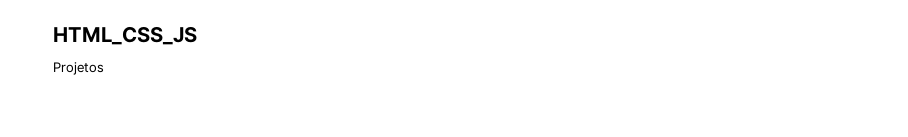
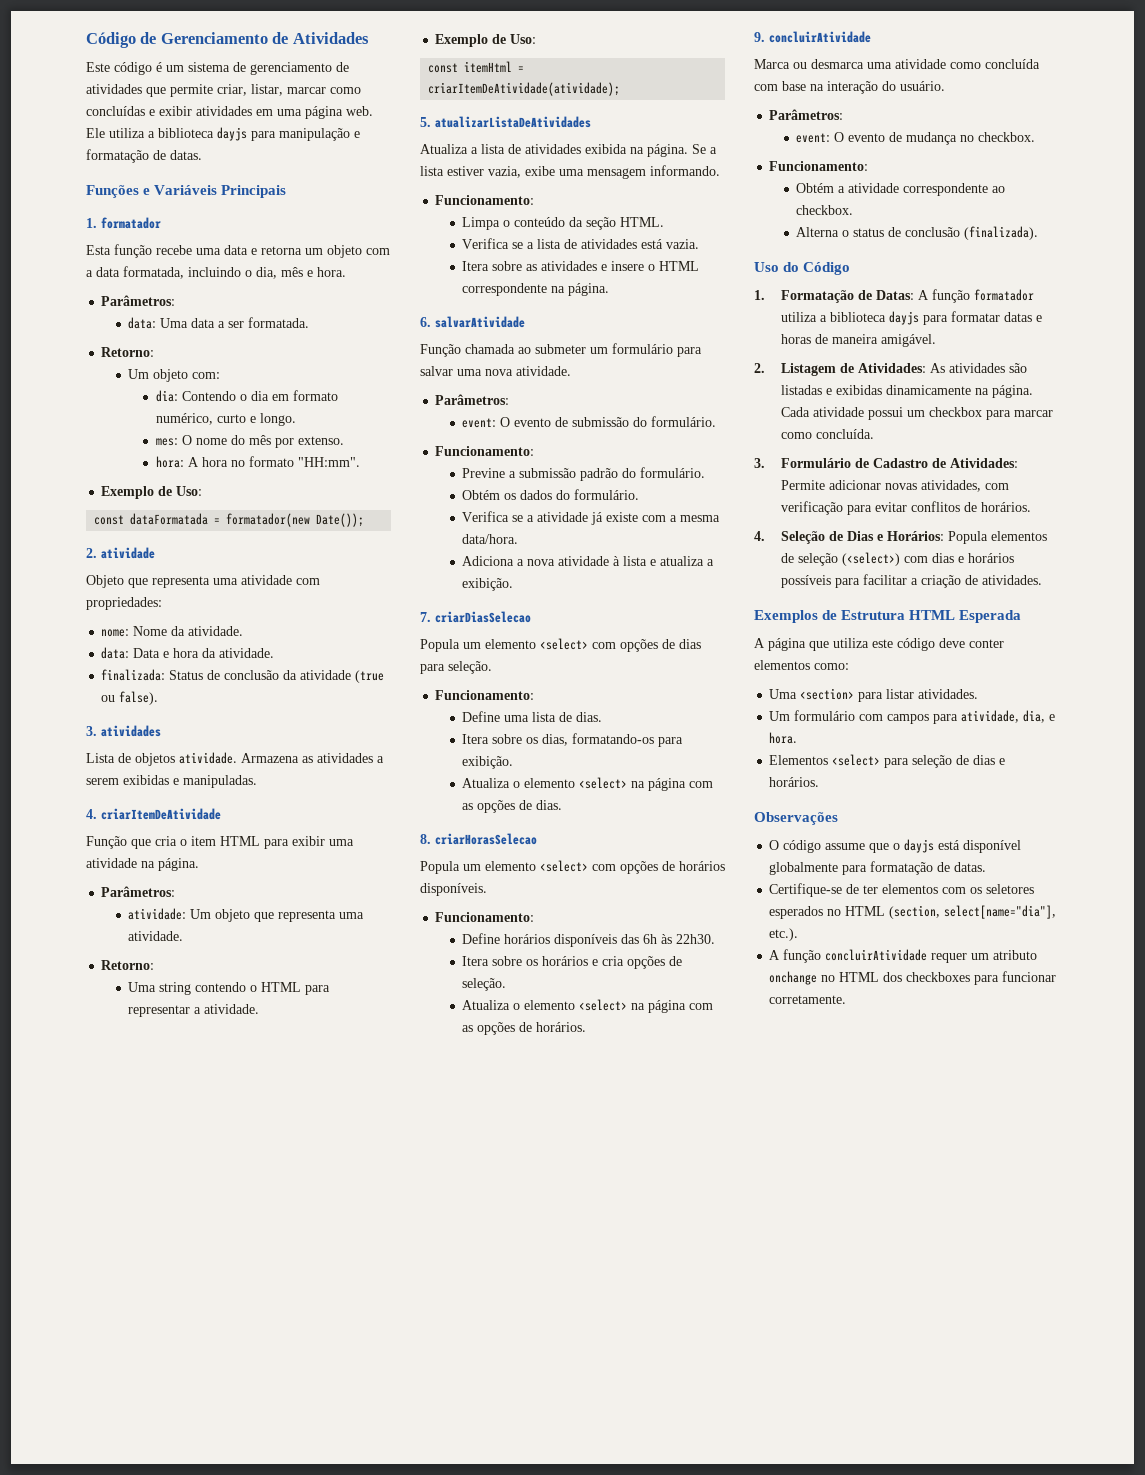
- HTML_CSS_JS
- Projetos
+ Código de Gerenciamento de Atividades
+ Este código é um sistema de gerenciamento de atividades que permite criar, listar, marcar como concluídas e exibir atividades em uma página web. Ele utiliza a biblioteca dayjs para manipulação e formatação de datas.
+ Funções e Variáveis Principais
+ 1. formatador
+ Esta função recebe uma data e retorna um objeto com a data formatada, incluindo o dia, mês e hora.
+ Parâmetros:
+ data: Uma data a ser formatada.
+ Retorno:
+ Um objeto com:
+ dia: Contendo o dia em formato numérico, curto e longo.
+ mes: O nome do mês por extenso.
+ hora: A hora no formato "HH:mm".
+ Exemplo de Uso:
+ const dataFormatada = formatador(new Date());
+ 2. atividade
+ Objeto que representa uma atividade com propriedades:
+ nome: Nome da atividade.
+ data: Data e hora da atividade.
+ finalizada: Status de conclusão da atividade (true ou false).
+ 3. atividades
+ Lista de objetos atividade. Armazena as atividades a serem exibidas e manipuladas.
+ 4. criarItemDeAtividade
+ Função que cria o item HTML para exibir uma atividade na página.
+ Parâmetros:
+ atividade: Um objeto que representa uma atividade.
+ Retorno:
+ Uma string contendo o HTML para representar a atividade.
+ Exemplo de Uso:
+ const itemHtml = criarItemDeAtividade(atividade);
+ 5. atualizarListaDeAtividades
+ Atualiza a lista de atividades exibida na página. Se a lista estiver vazia, exibe uma mensagem informando.
+ Funcionamento:
+ Limpa o conteúdo da seção HTML.
+ Verifica se a lista de atividades está vazia.
+ Itera sobre as atividades e insere o HTML correspondente na página.
+ 6. salvarAtividade
+ Função chamada ao submeter um formulário para salvar uma nova atividade.
+ Parâmetros:
+ event: O evento de submissão do formulário.
+ Funcionamento:
+ Previne a submissão padrão do formulário.
+ Obtém os dados do formulário.
+ Verifica se a atividade já existe com a mesma data/hora.
+ Adiciona a nova atividade à lista e atualiza a exibição.
+ 7. criarDiasSelecao
+ Popula um elemento <select> com opções de dias para seleção.
+ Funcionamento:
+ Define uma lista de dias.
+ Itera sobre os dias, formatando-os para exibição.
+ Atualiza o elemento <select> na página com as opções de dias.
+ 8. criarHorasSelecao
+ Popula um elemento <select> com opções de horários disponíveis.
+ Funcionamento:
+ Define horários disponíveis das 6h às 22h30.
+ Itera sobre os horários e cria opções de seleção.
+ Atualiza o elemento <select> na página com as opções de horários.
+ 9. concluirAtividade
+ Marca ou desmarca uma atividade como concluída com base na interação do usuário.
+ Parâmetros:
+ event: O evento de mudança no checkbox.
+ Funcionamento:
+ Obtém a atividade correspondente ao checkbox.
+ Alterna o status de conclusão (finalizada).
+ Uso do Código
+ 1. Formatação de Datas: A função formatador utiliza a biblioteca dayjs para formatar datas e horas de maneira amigável.
+ 2. Listagem de Atividades: As atividades são listadas e exibidas dinamicamente na página. Cada atividade possui um checkbox para marcar como concluída.
+ 3. Formulário de Cadastro de Atividades: Permite adicionar novas atividades, com verificação para evitar conflitos de horários.
+ 4. Seleção de Dias e Horários: Popula elementos de seleção (<select>) com dias e horários possíveis para facilitar a criação de atividades.
+ Exemplos de Estrutura HTML Esperada
+ A página que utiliza este código deve conter elementos como:
+ Uma <section> para listar atividades.
+ Um formulário com campos para atividade, dia, e hora.
+ Elementos <select> para seleção de dias e horários.
+ Observações
+ O código assume que o dayjs está disponível globalmente para formatação de datas.
+ Certifique-se de ter elementos com os seletores esperados no HTML (section, select[name="dia"], etc.).
+ A função concluirAtividade requer um atributo onchange no HTML dos checkboxes para funcionar corretamente.

